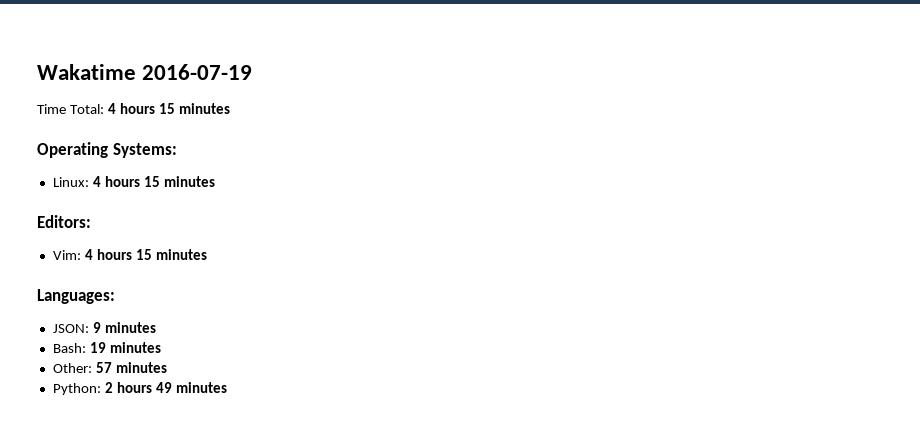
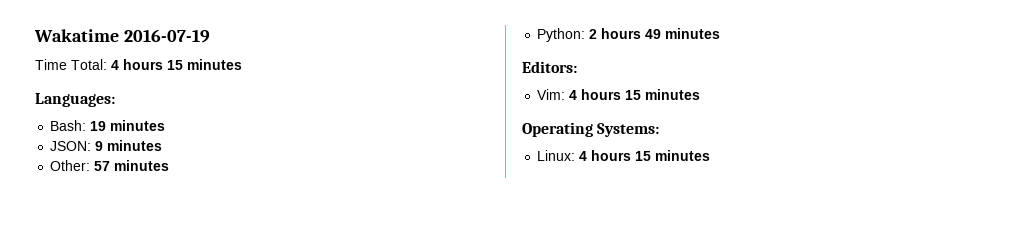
+ Languages:
+ Bash: 19 minutes
+ JSON: 9 minutes
+ Other: 57 minutes
+ Python: 2 hours 49 minutes
+ Editors:
+ Vim: 4 hours 15 minutes
- Editors:
- Vim: 4 hours 15 minutes
- Languages:
- JSON: 9 minutes
- Bash: 19 minutes
- Other: 57 minutes
- Python: 2 hours 49 minutes

